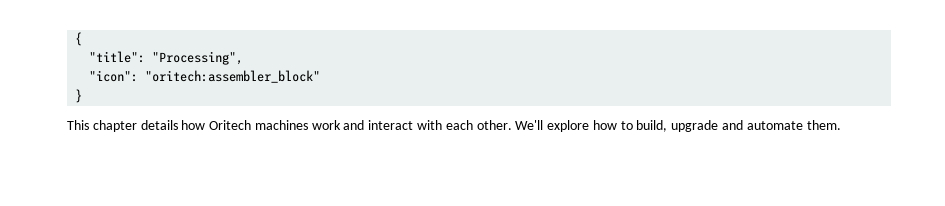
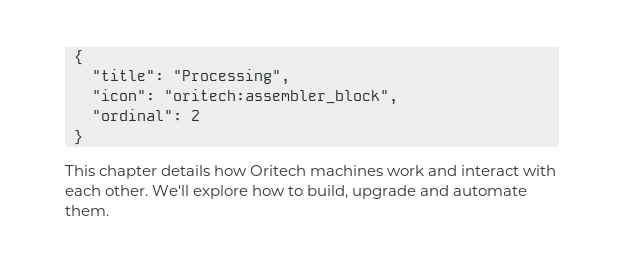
- "icon": "oritech:assembler_block"
+ "icon": "oritech:assembler_block",
+ "ordinal": 2

